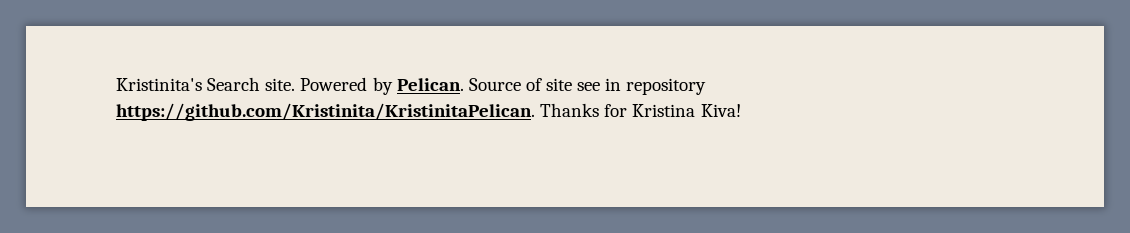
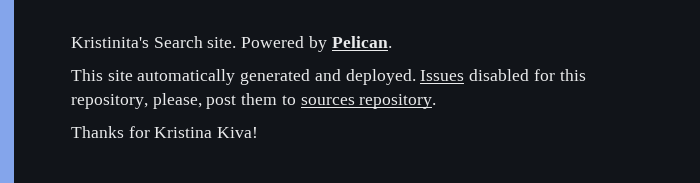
- Powered by Pelican. Source of site see in repository https://github.com/Kristinita/KristinitaPelican. Thanks for Kristina Kiva!
+ Powered by Pelican.
+ This site automatically generated and deployed. Issues disabled for this repository, please, post them to sources repository.
+ Thanks for Kristina Kiva!

